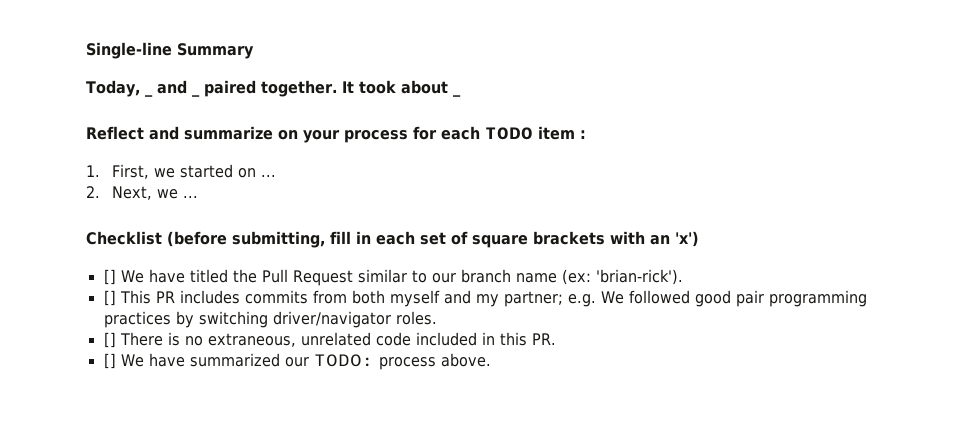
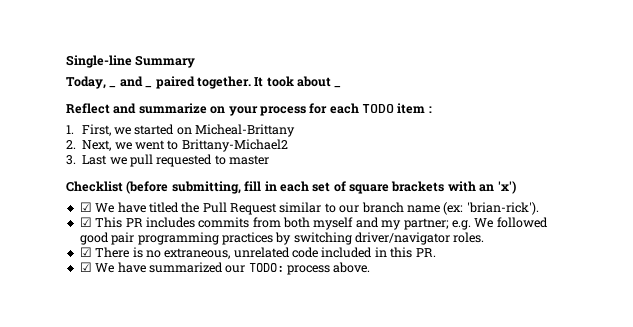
- 1. First, we started on ...
+ 1. First, we started on Micheal-Brittany
- 2. Next, we ...
+ 2. Next, we went to Brittany-Michael2
+ 3. Last we pull requested to master
- [] We have titled the Pull Request similar to our branch name (ex: 'brian-rick').
+ ☑ We have titled the Pull Request similar to our branch name (ex: 'brian-rick').
- [] This PR includes commits from both myself and my partner; e.g. We followed good pair programming practices by switching driver/navigator roles.
+ ☑ This PR includes commits from both myself and my partner; e.g. We followed good pair programming practices by switching driver/navigator roles.
- [] There is no extraneous, unrelated code included in this PR.
+ ☑ There is no extraneous, unrelated code included in this PR.
- [] We have summarized our TODO: process above.
+ ☑ We have summarized our TODO: process above.

